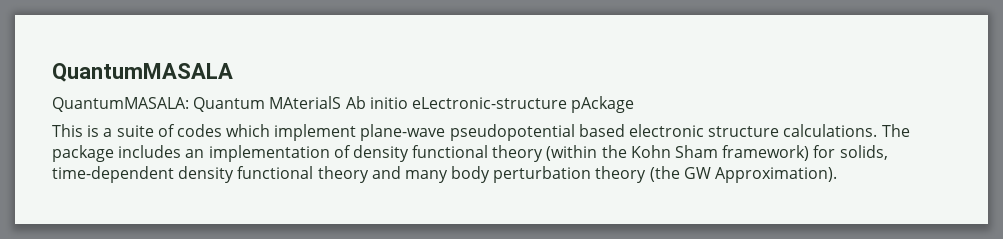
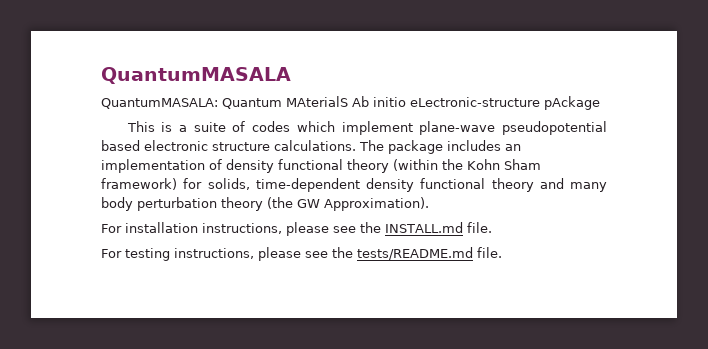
+ For installation instructions, please see the INSTALL.md file.
+ For testing instructions, please see the tests/README.md file.

